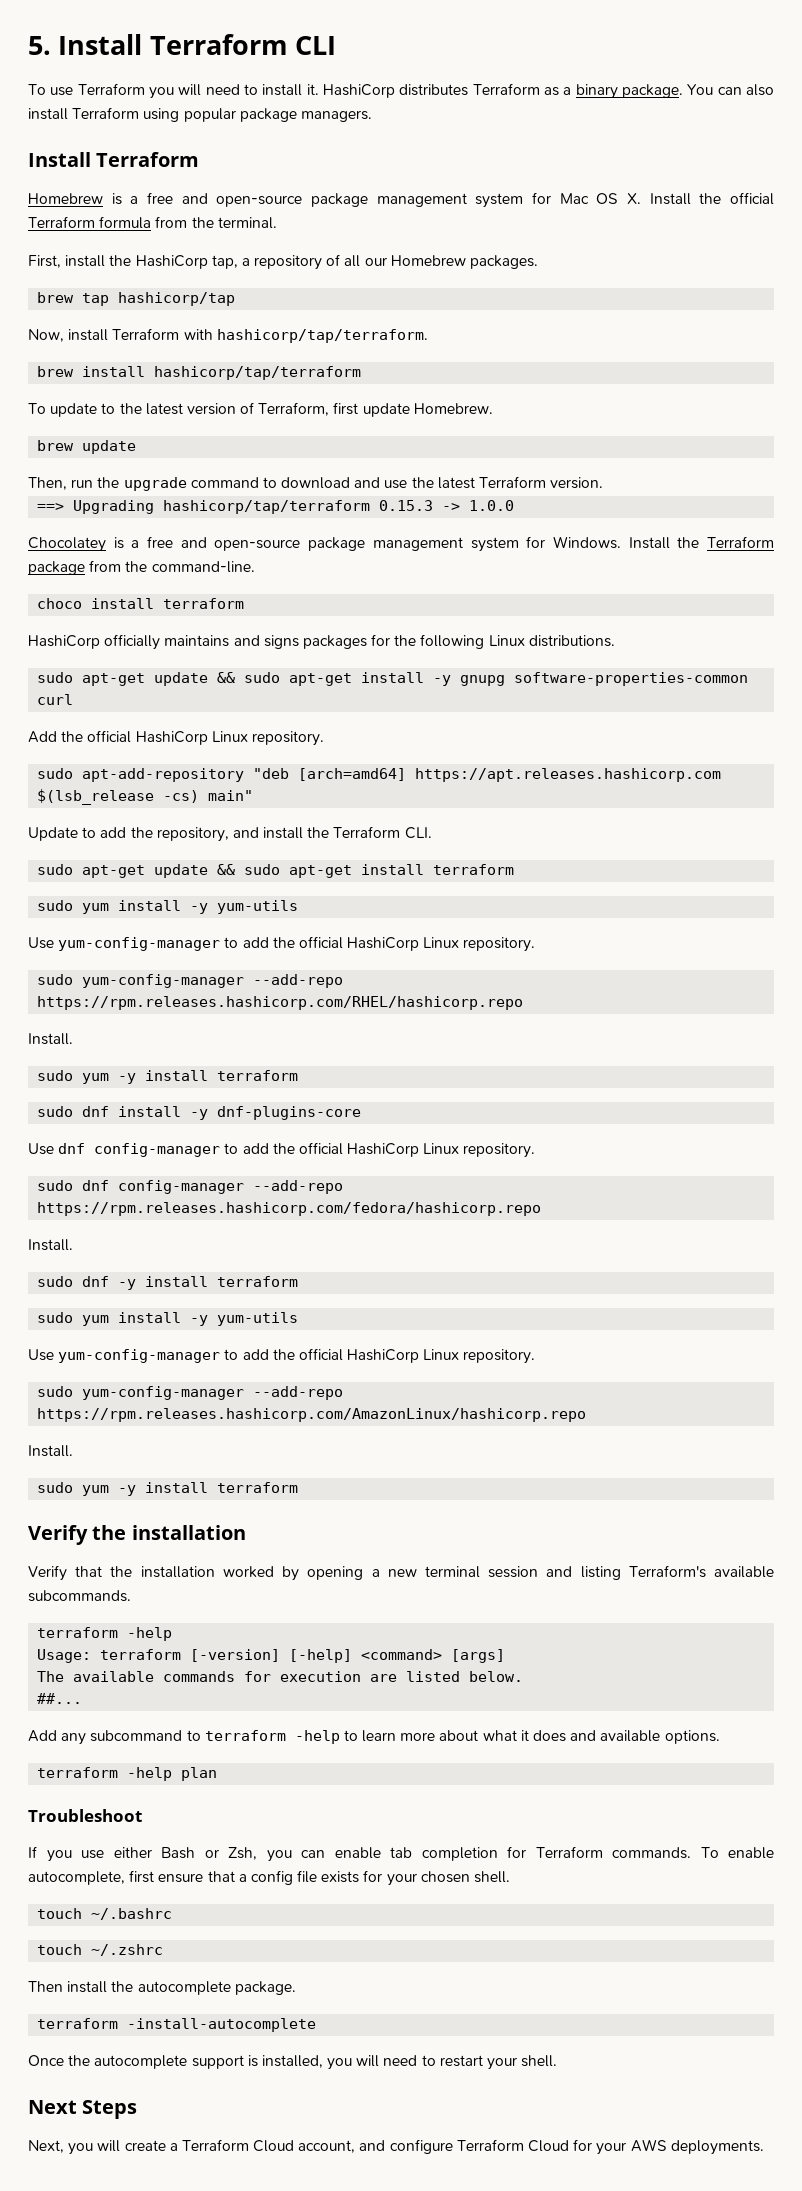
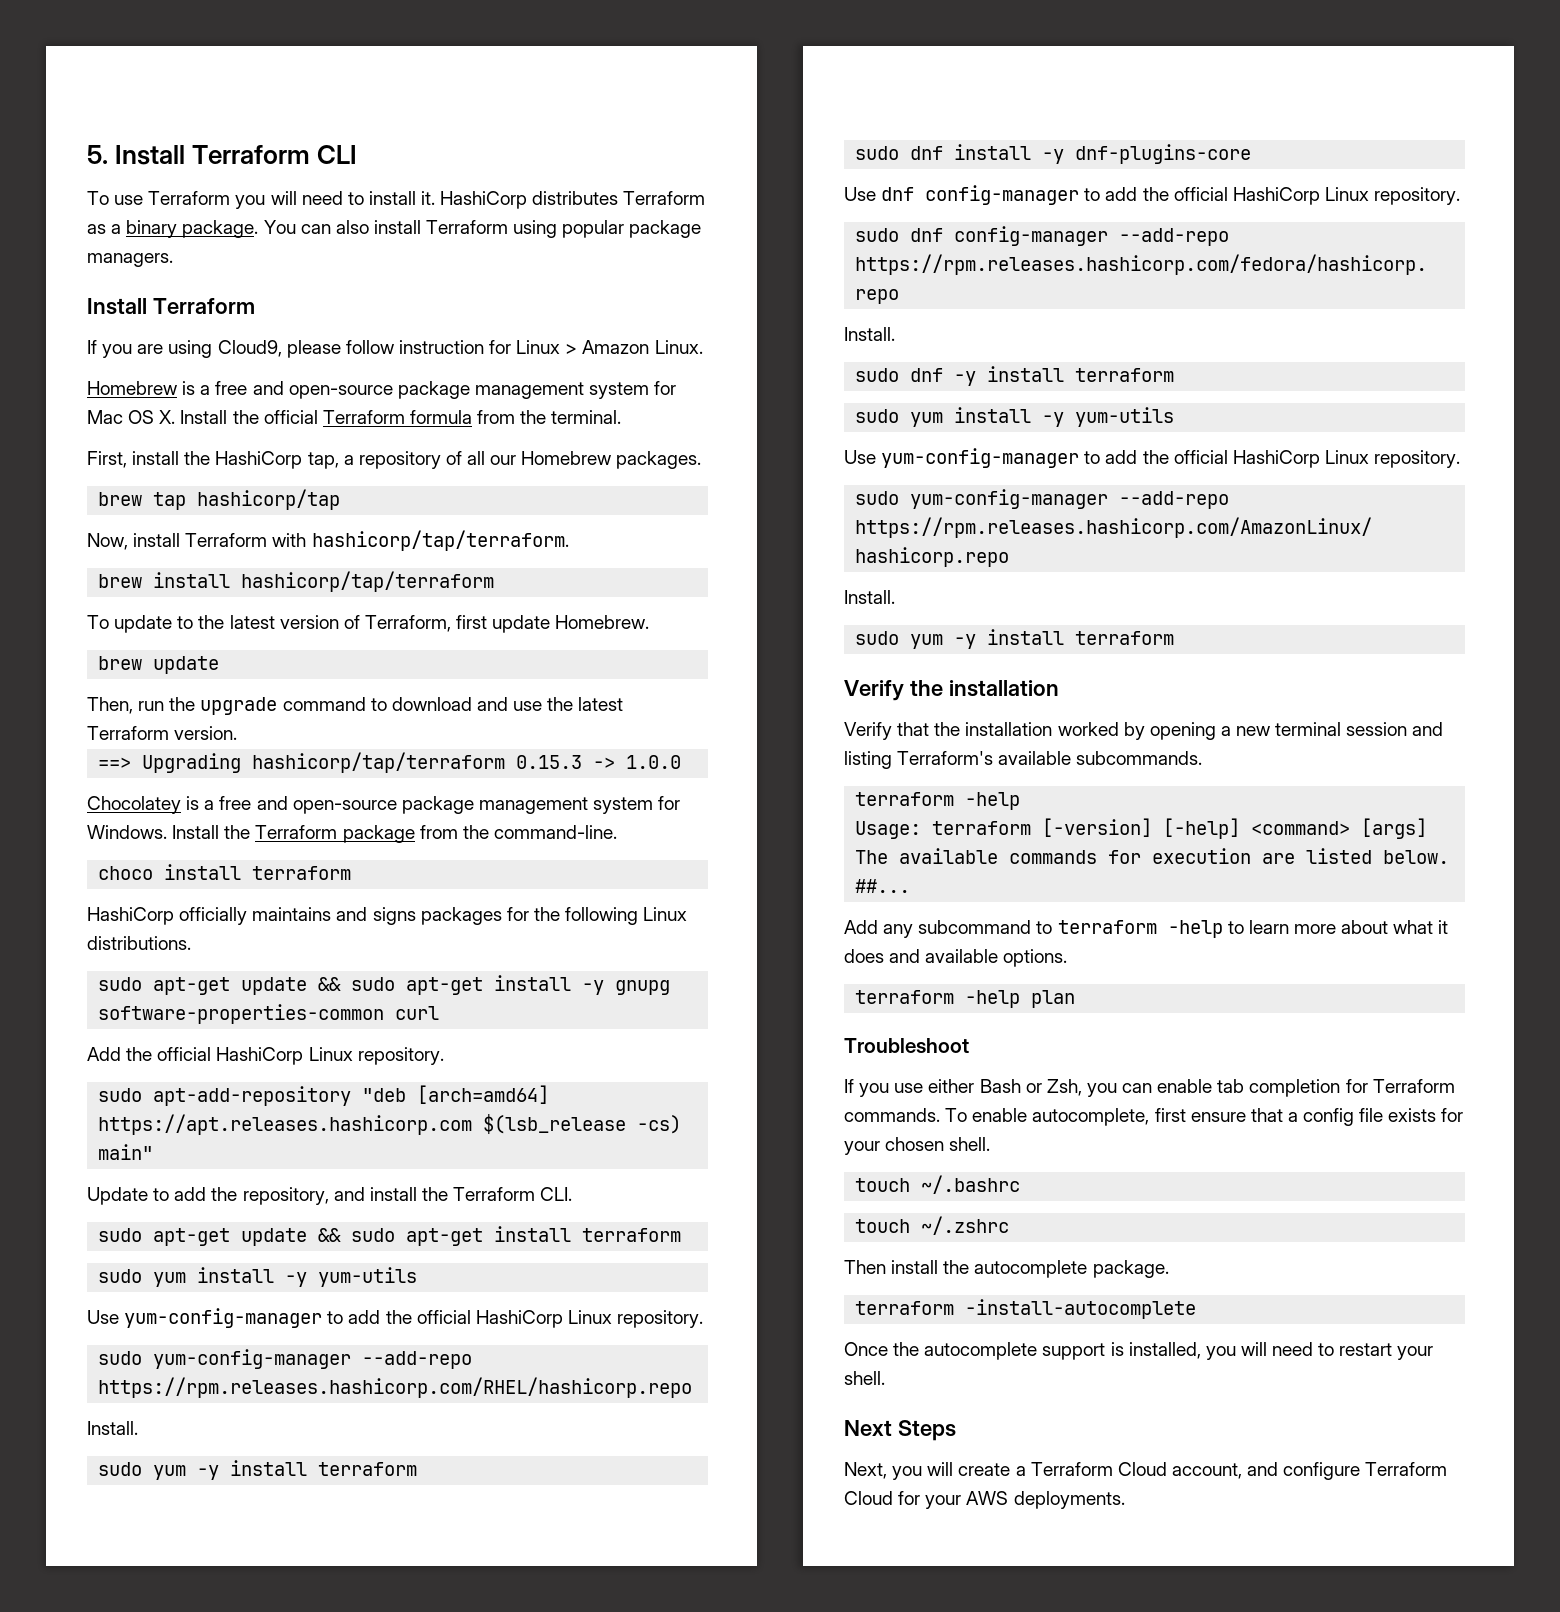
+ If you are using Cloud9, please follow instruction for Linux > Amazon Linux.

